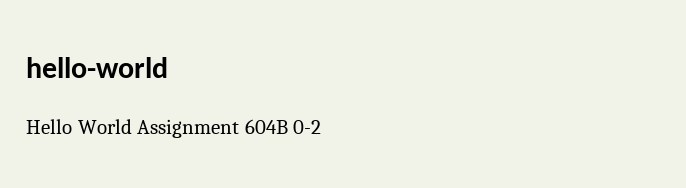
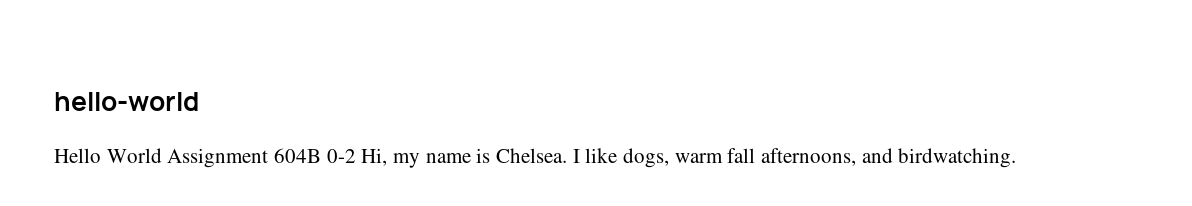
- Hello World Assignment 604B 0-2
+ Hello World Assignment 604B 0-2 Hi, my name is Chelsea. I like dogs, warm fall afternoons, and birdwatching.

